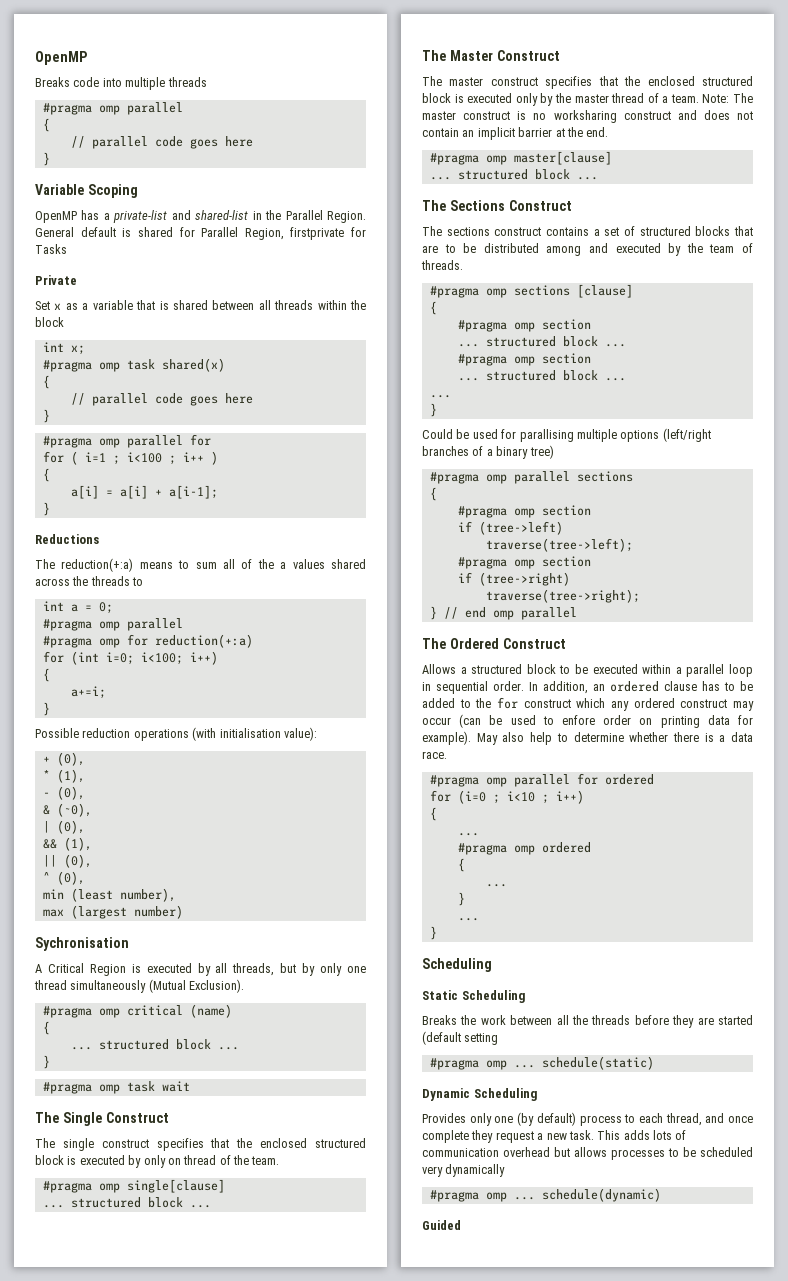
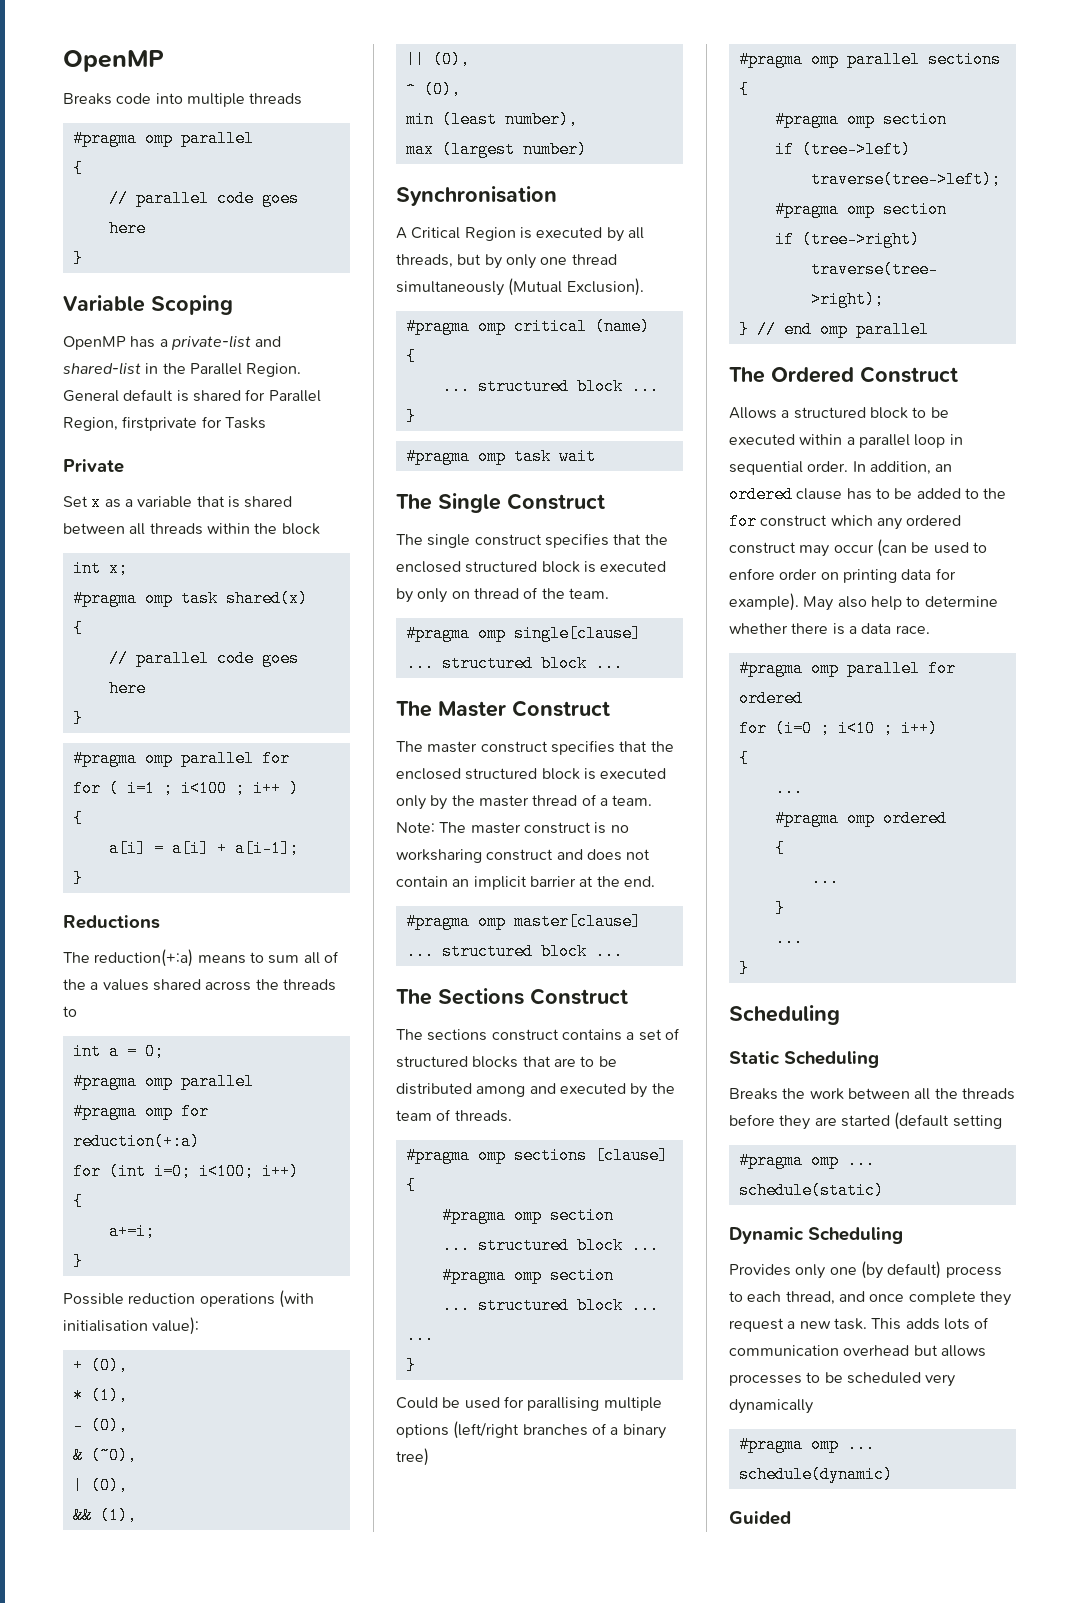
- Sychronisation
+ Synchronisation

